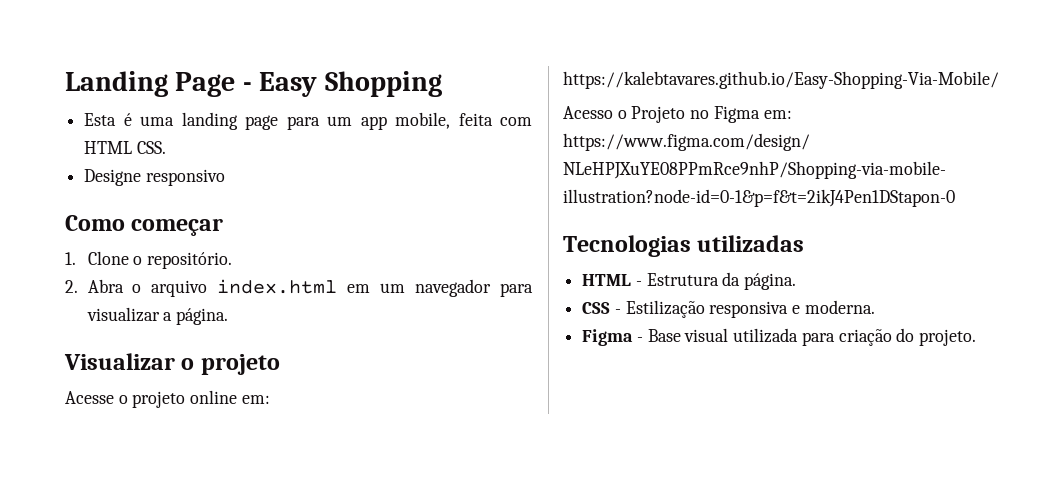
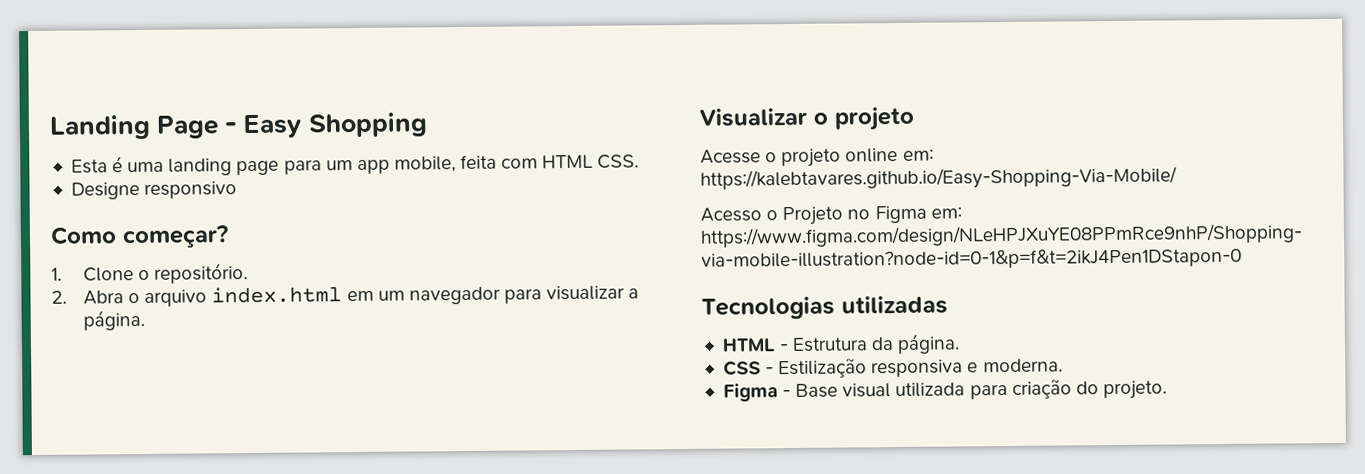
- Como começar
+ Como começar?

